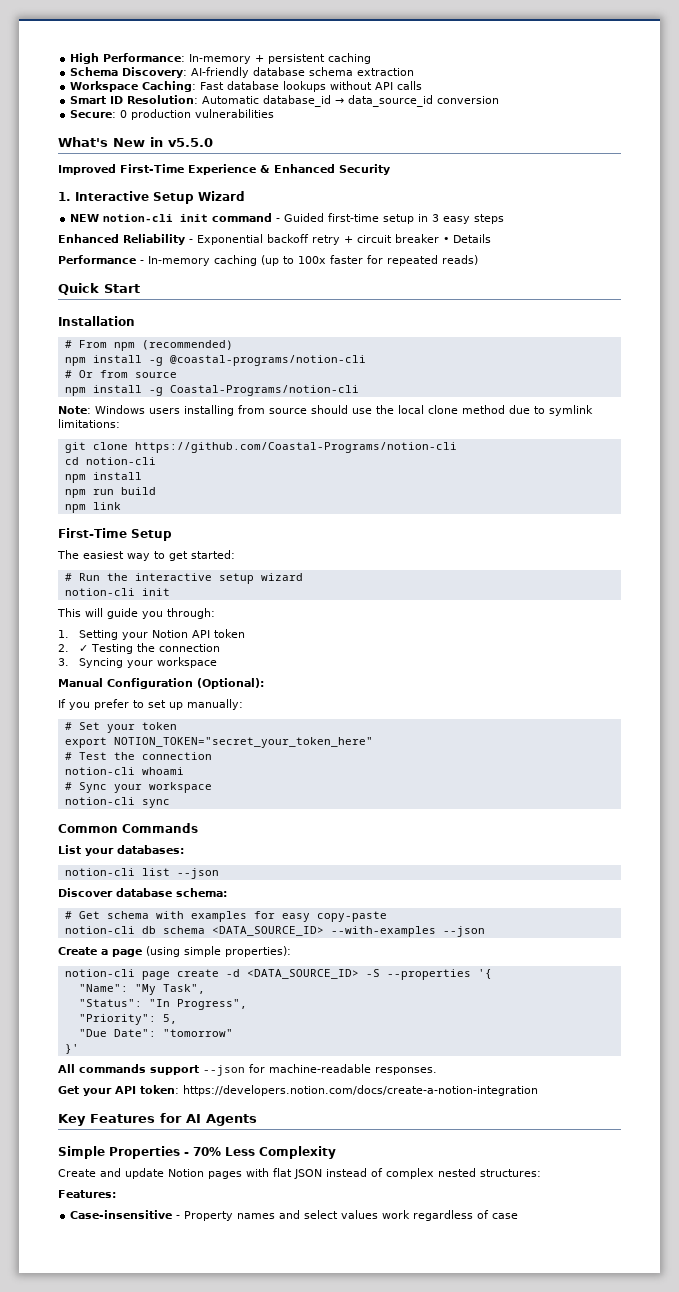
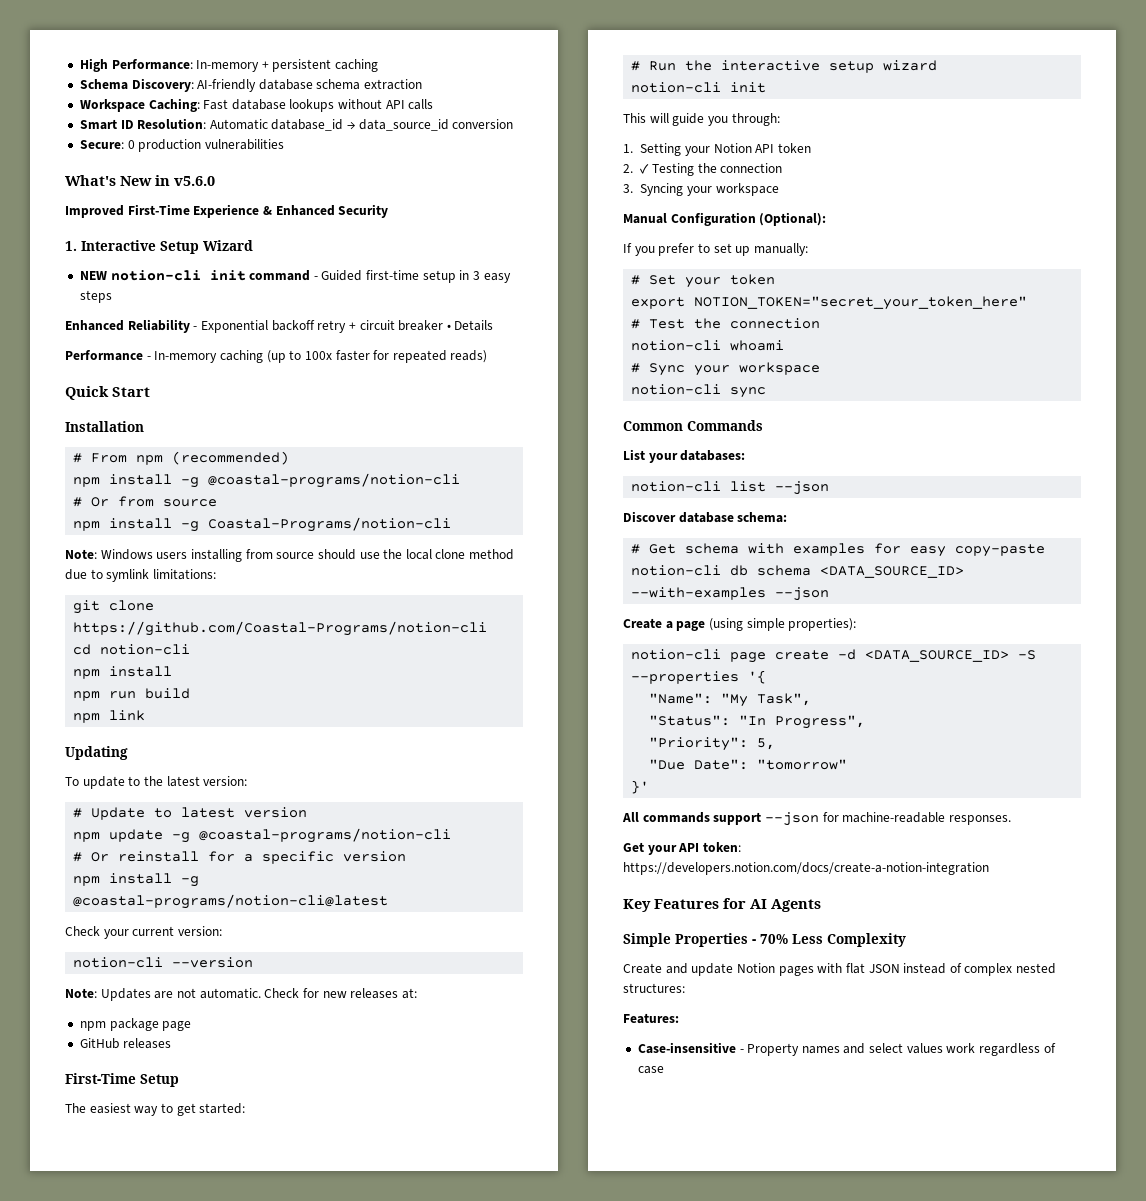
- What's New in v5.5.0
+ What's New in v5.6.0
+ Updating
+ To update to the latest version:
+ # Update to latest version
+ npm update -g @coastal-programs/notion-cli
+ # Or reinstall for a specific version
+ npm install -g @coastal-programs/notion-cli@latest
+ Check your current version:
+ notion-cli --version
+ Note: Updates are not automatic. Check for new releases at:
+ npm package page
+ GitHub releases

